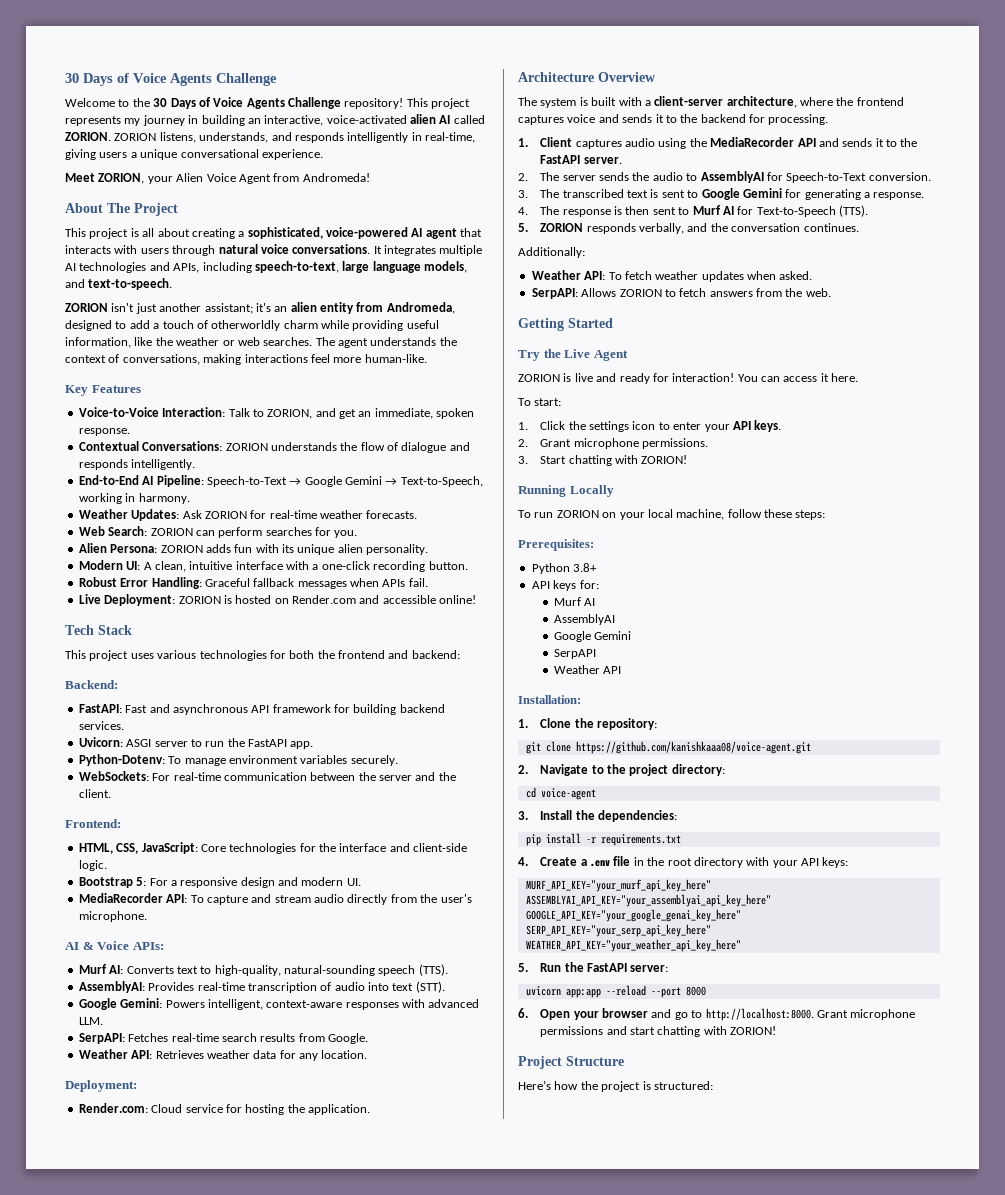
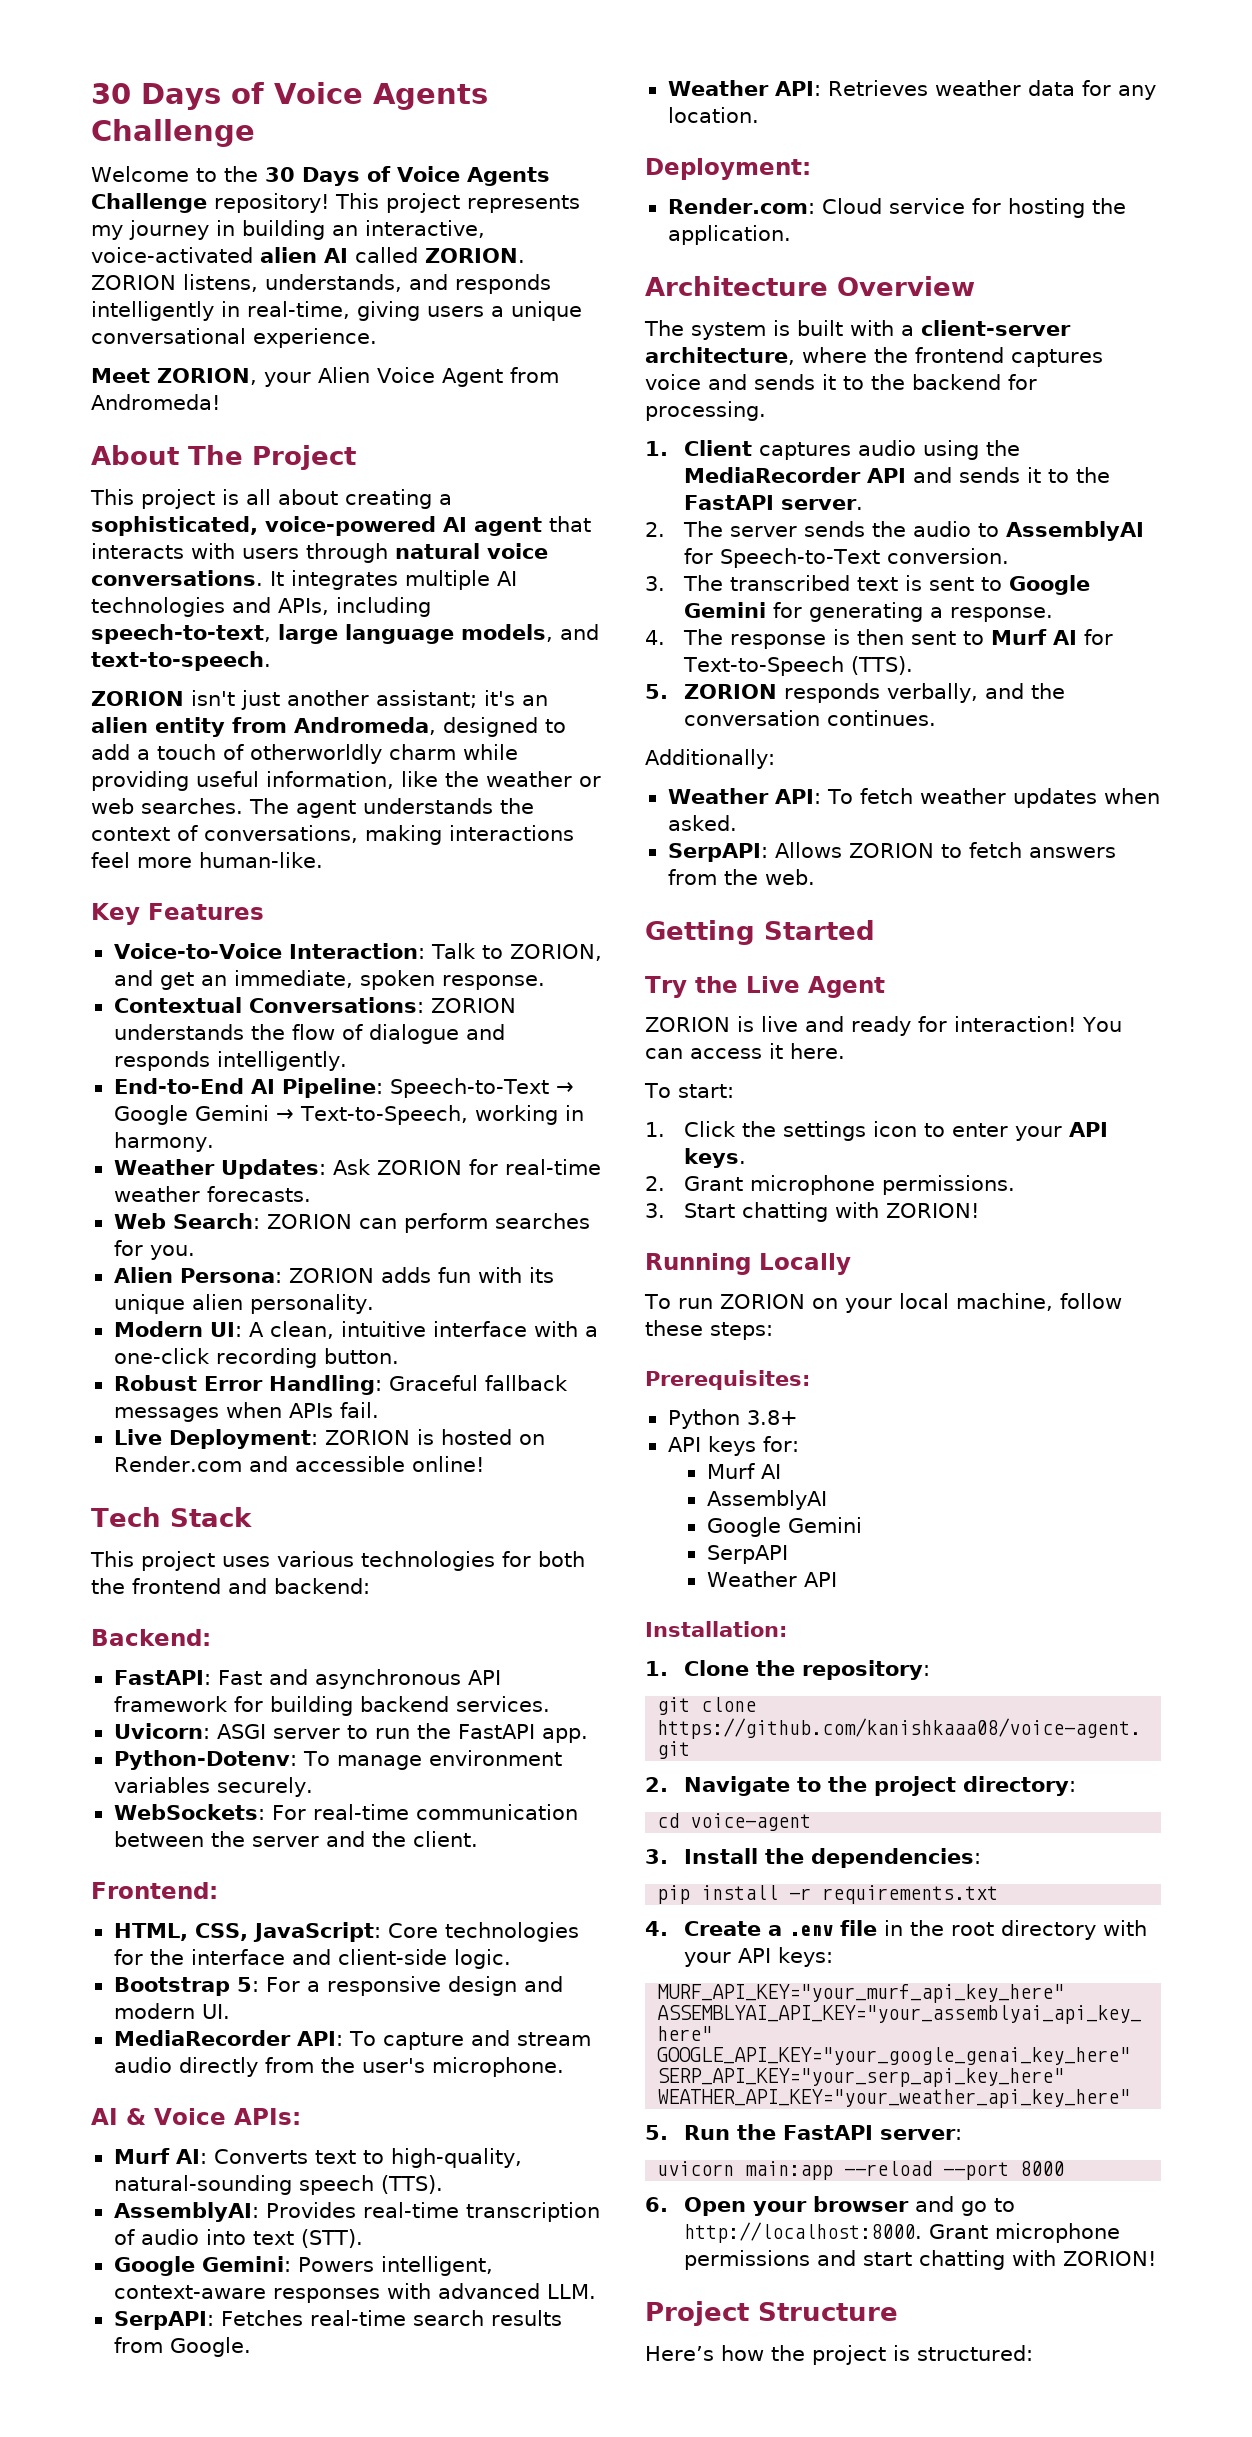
- uvicorn app:app --reload --port 8000
+ uvicorn main:app --reload --port 8000

